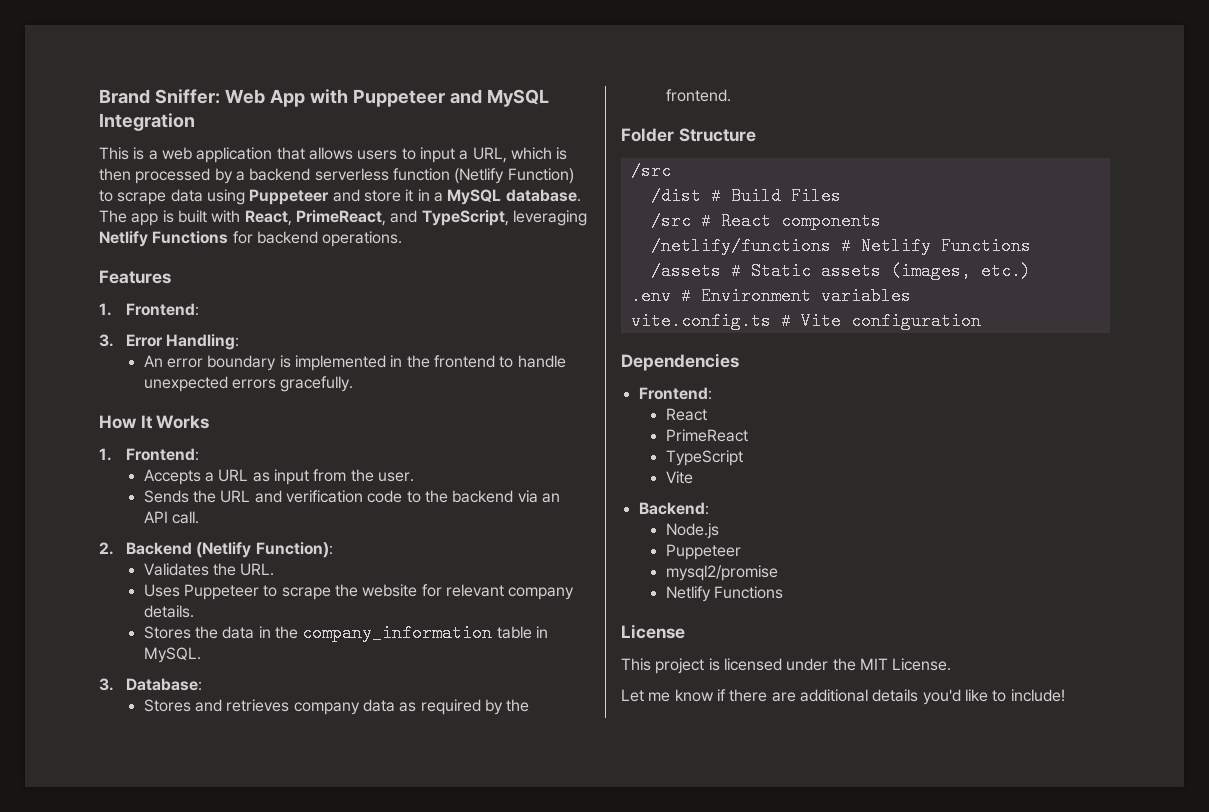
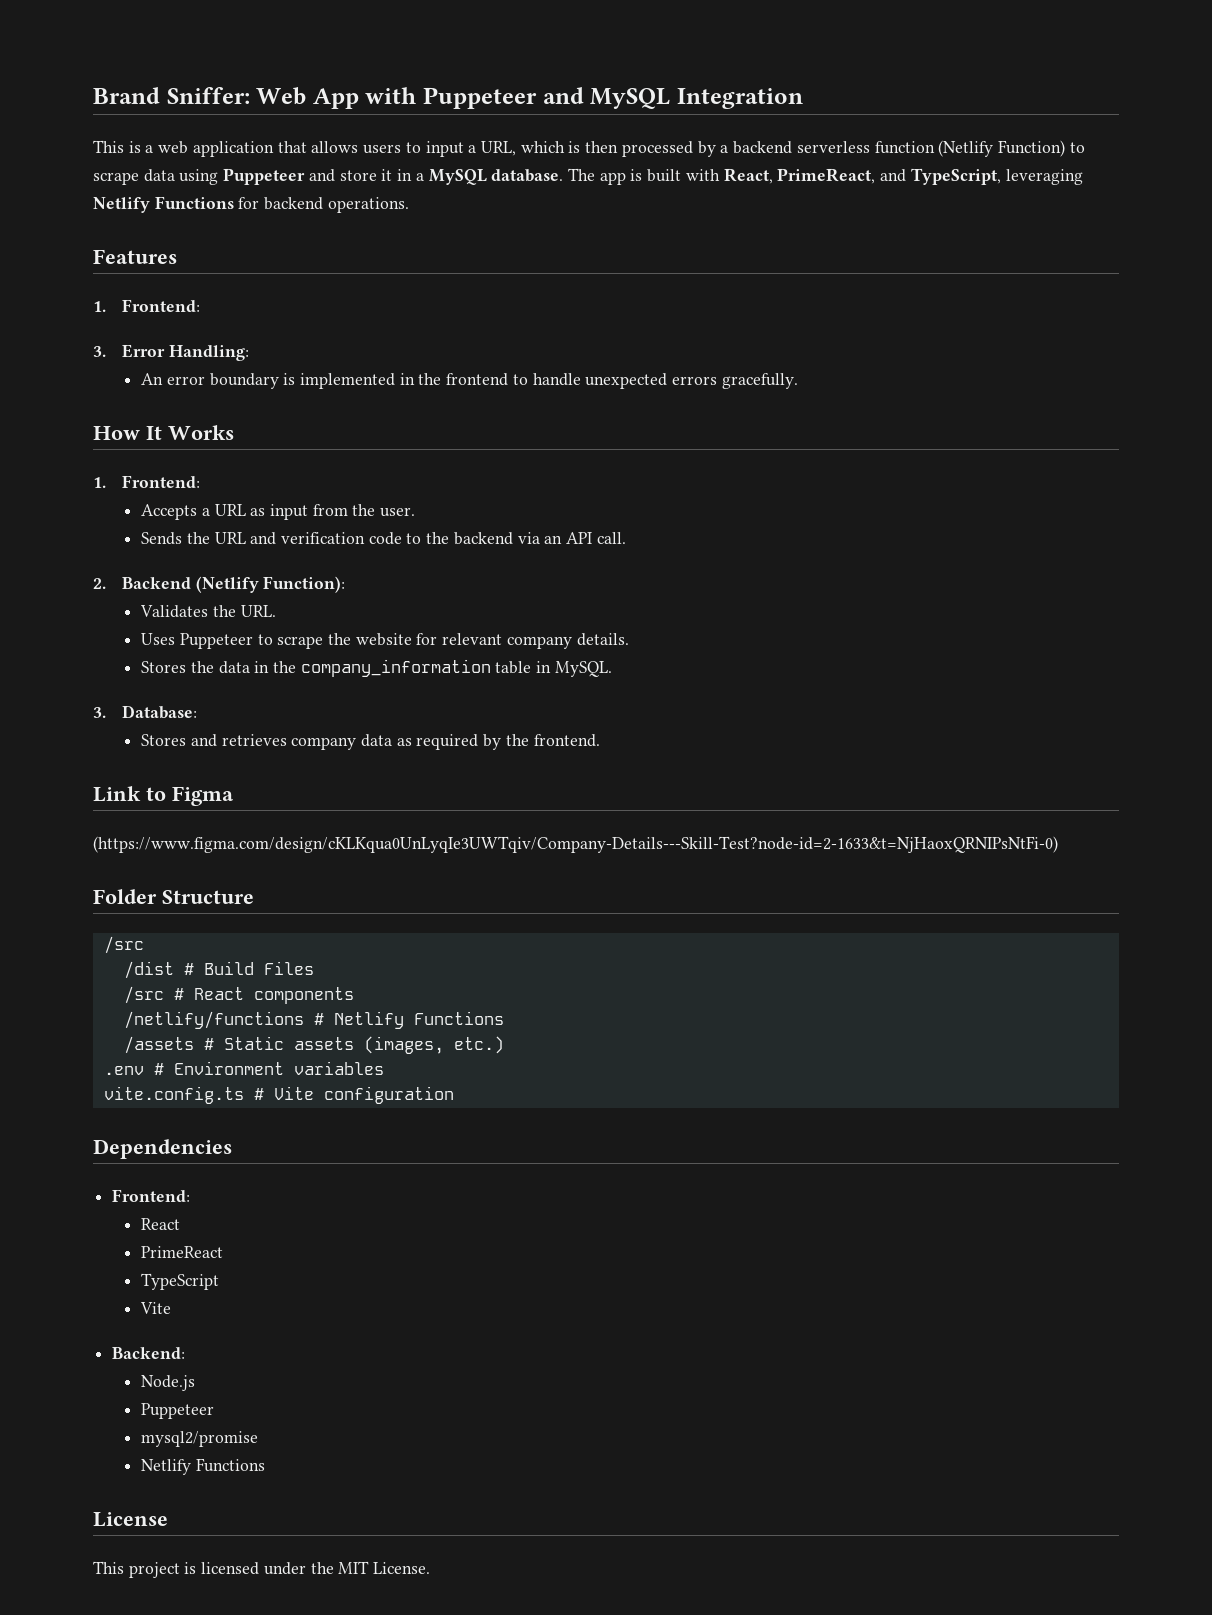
+ Link to Figma
+ (https://www.figma.com/design/cKLKqua0UnLyqIe3UWTqiv/Company-Details---Skill-Test?node-id=2-1633&t=NjHaoxQRNIPsNtFi-0)
- Let me know if there are additional details you'd like to include!

